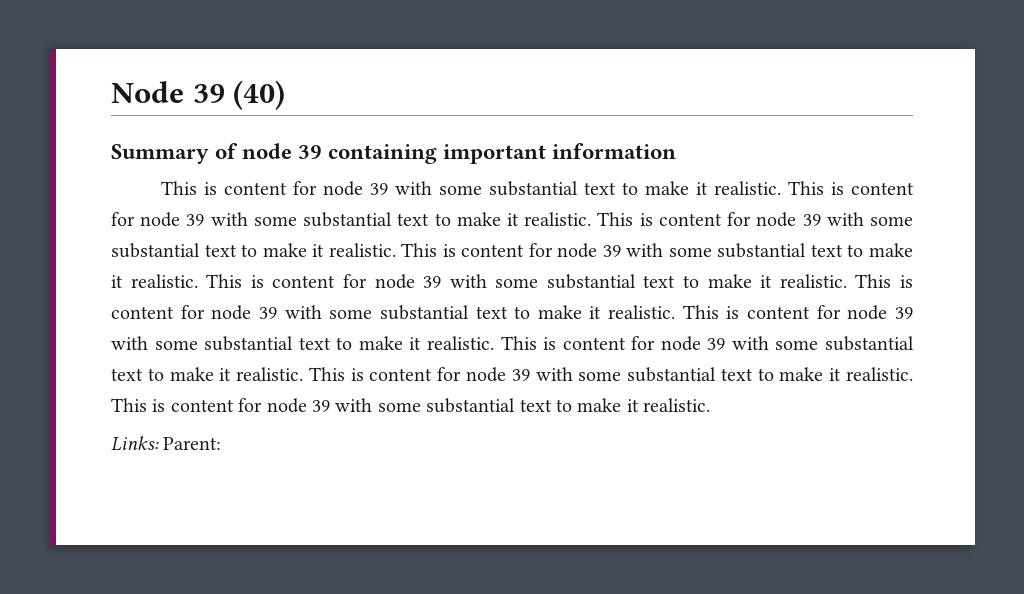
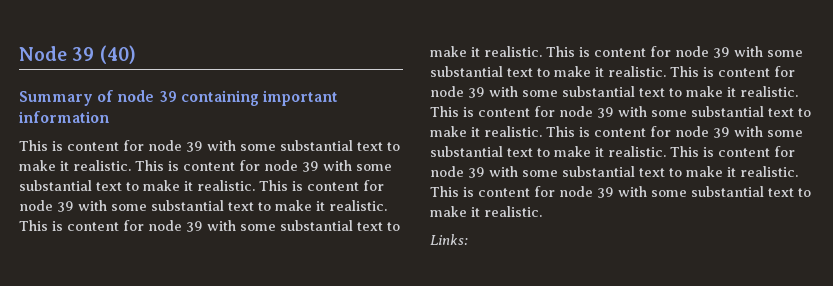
- Links: Parent:
+ Links:

